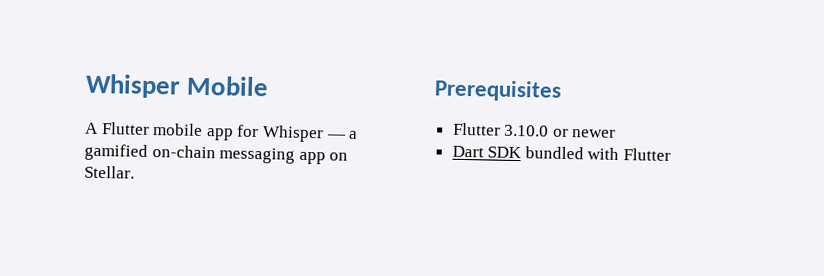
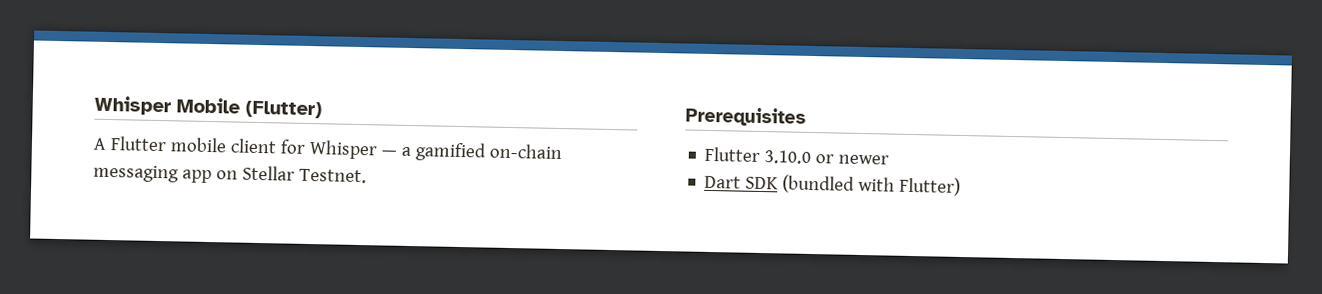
- Whisper Mobile
+ Whisper Mobile (Flutter)
- A Flutter mobile app for Whisper — a gamified on-chain messaging app on Stellar.
+ A Flutter mobile client for Whisper — a gamified on-chain messaging app on Stellar Testnet.
- Dart SDK bundled with Flutter
+ Dart SDK (bundled with Flutter)

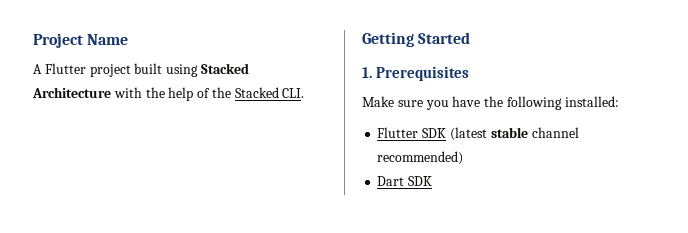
- Whisper Mobile (Flutter)
+ Project Name
- A Flutter mobile client for Whisper — a gamified on-chain messaging app on Stellar Testnet.
- Prerequisites
- Flutter 3.10.0 or newer
+ A Flutter project built using Stacked Architecture with the help of the Stacked CLI.
+ Getting Started
+ 1. Prerequisites
+ Make sure you have the following installed:
+ Flutter SDK (latest stable channel recommended)
- Dart SDK (bundled with Flutter)
+ Dart SDK

